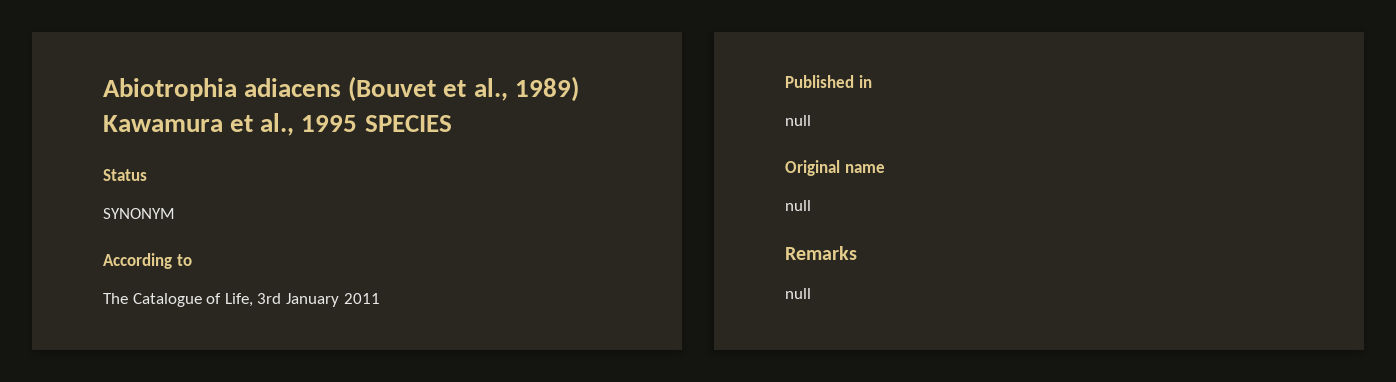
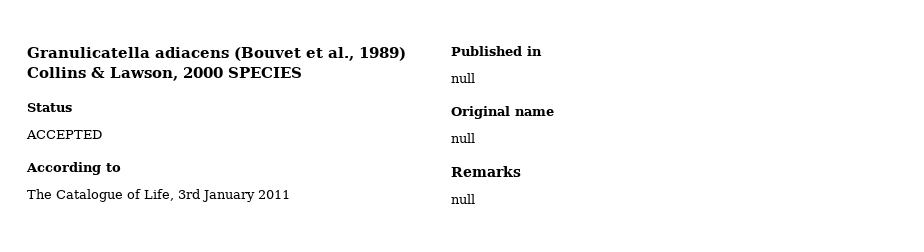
- Abiotrophia adiacens (Bouvet et al., 1989) Kawamura et al., 1995 SPECIES
+ Granulicatella adiacens (Bouvet et al., 1989) Collins & Lawson, 2000 SPECIES
- SYNONYM
+ ACCEPTED

